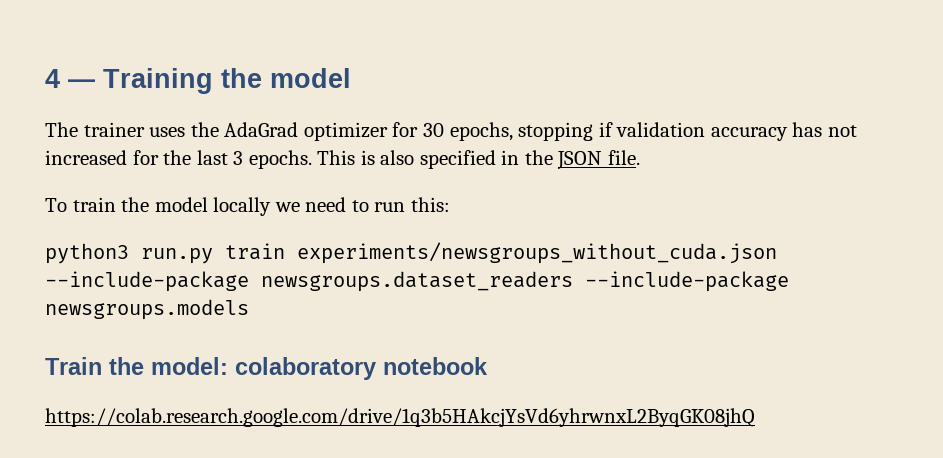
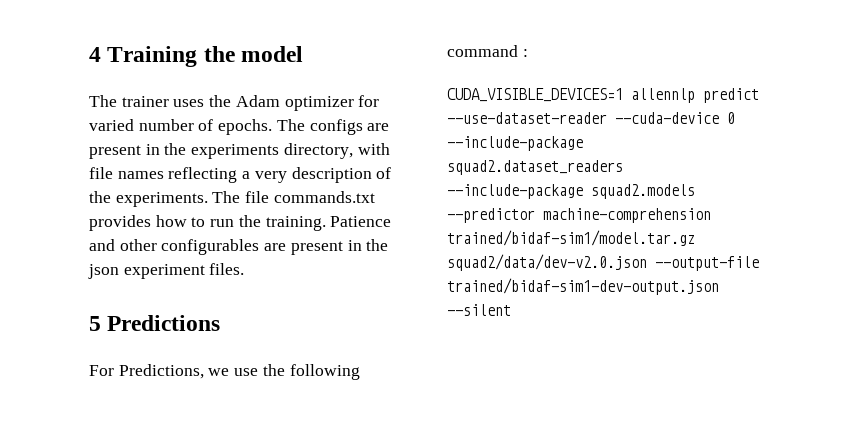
- 4 — Training the model
+ 4 Training the model
- The trainer uses the AdaGrad optimizer for 30 epochs, stopping if validation accuracy has not increased for the last 3 epochs. This is also specified in the JSON file.
- To train the model locally we need to run this:
- python3 run.py train experiments/newsgroups_without_cuda.json --include-package newsgroups.dataset_readers --include-package newsgroups.models
- Train the model: colaboratory notebook
- https://colab.research.google.com/drive/1q3b5HAkcjYsVd6yhrwnxL2ByqGK08jhQ
+ The trainer uses the Adam optimizer for varied number of epochs. The configs are present in the experiments directory, with file names reflecting a very description of the experiments. The file commands.txt provides how to run the training. Patience and other configurables are present in the json experiment files.
+ 5 Predictions
+ For Predictions, we use the following command :
+ CUDA_VISIBLE_DEVICES=1 allennlp predict --use-dataset-reader --cuda-device 0 --include-package squad2.dataset_readers --include-package squad2.models --predictor machine-comprehension trained/bidaf-sim1/model.tar.gz squad2/data/dev-v2.0.json --output-file trained/bidaf-sim1-dev-output.json --silent

